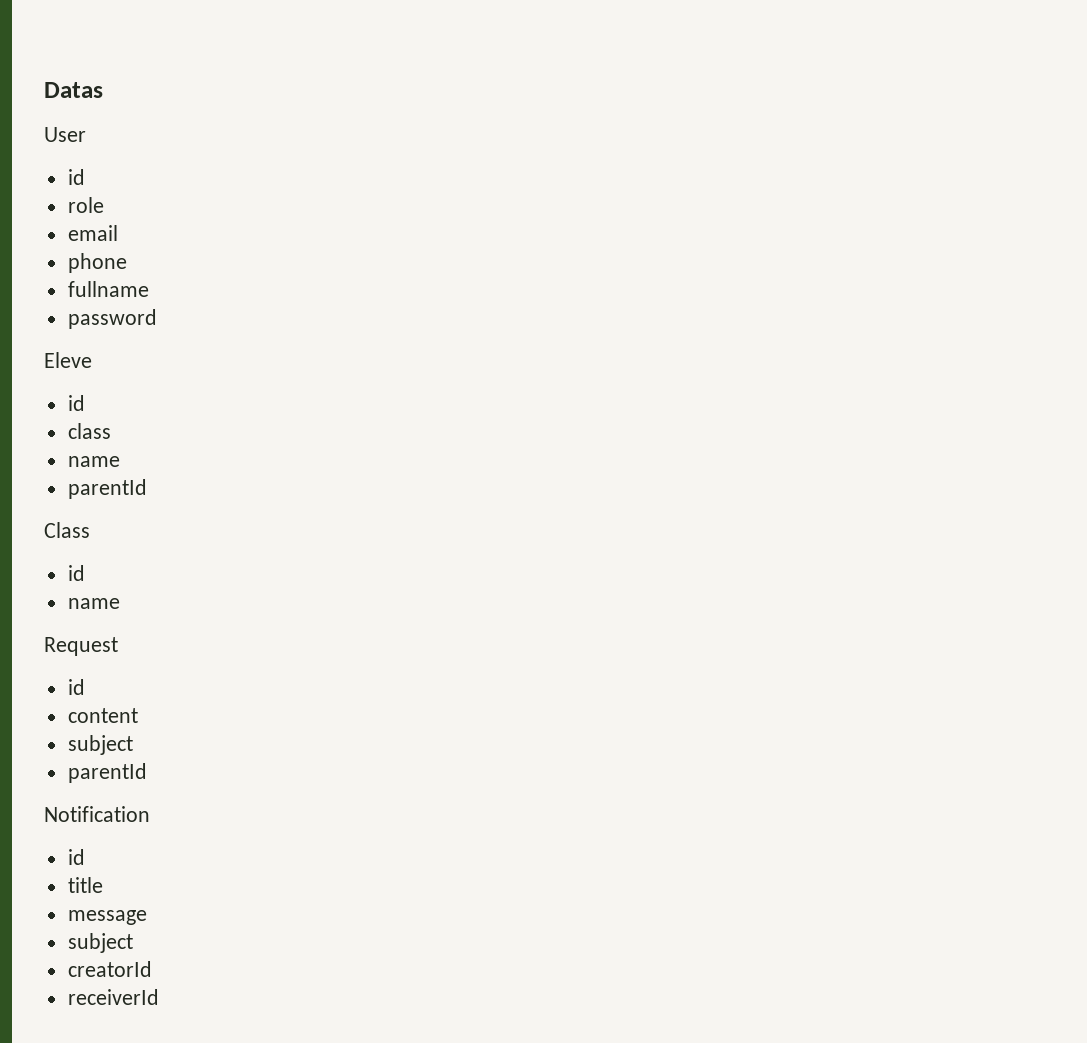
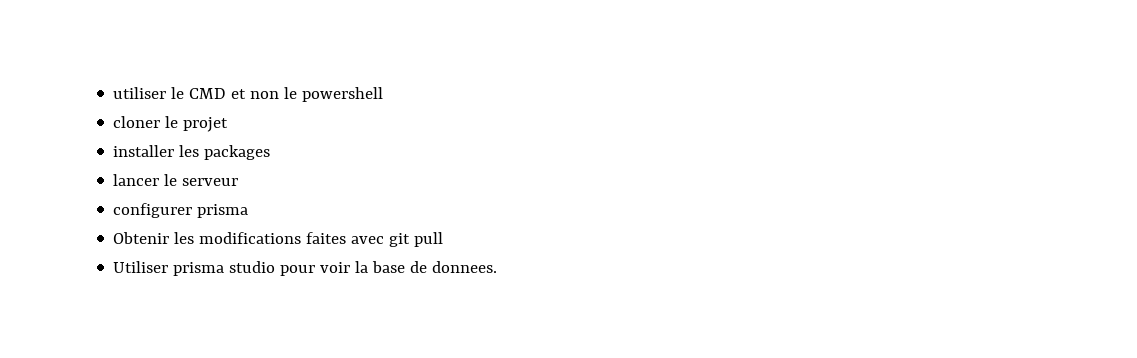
- Datas
- User
- id
- role
- email
- phone
- fullname
- password
- Eleve
- id
- class
- name
- parentId
- Class
- id
- name
- Request
- id
- content
- subject
- parentId
- Notification
- id
- title
- message
- subject
- creatorId
- receiverId
+ utiliser le CMD et non le powershell
+ cloner le projet
+ installer les packages
+ lancer le serveur
+ configurer prisma
+ Obtenir les modifications faites avec git pull
+ Utiliser prisma studio pour voir la base de donnees.

